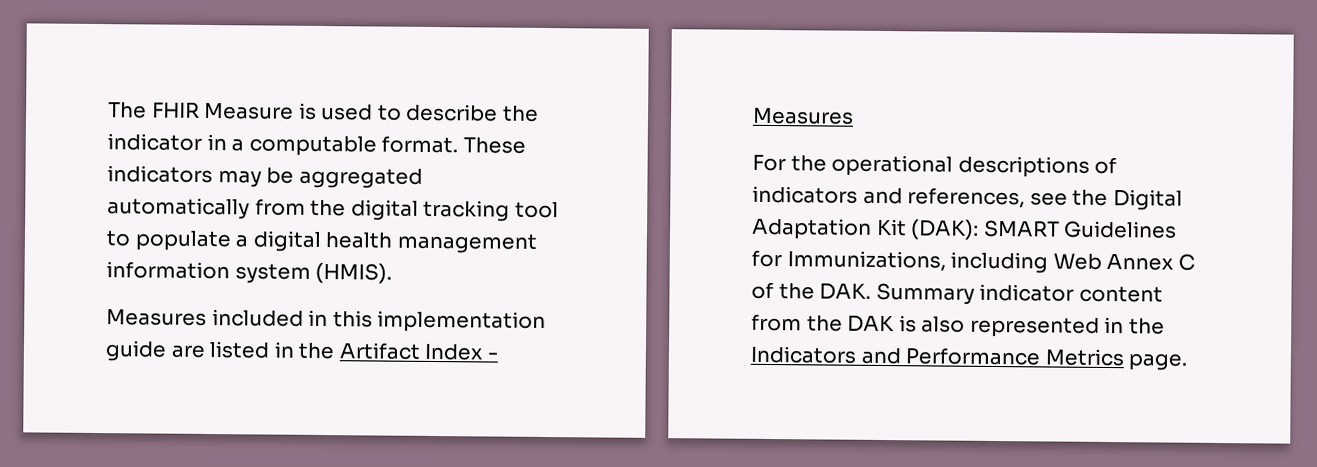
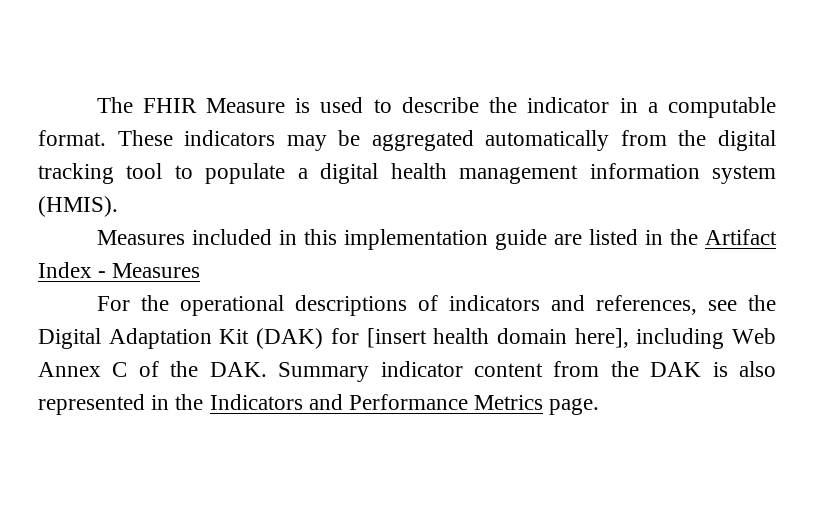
- For the operational descriptions of indicators and references, see the Digital Adaptation Kit (DAK): SMART Guidelines for Immunizations, including Web Annex C of the DAK. Summary indicator content from the DAK is also represented in the Indicators and Performance Metrics page.
+ For the operational descriptions of indicators and references, see the Digital Adaptation Kit (DAK) for [insert health domain here], including Web Annex C of the DAK. Summary indicator content from the DAK is also represented in the Indicators and Performance Metrics page.

